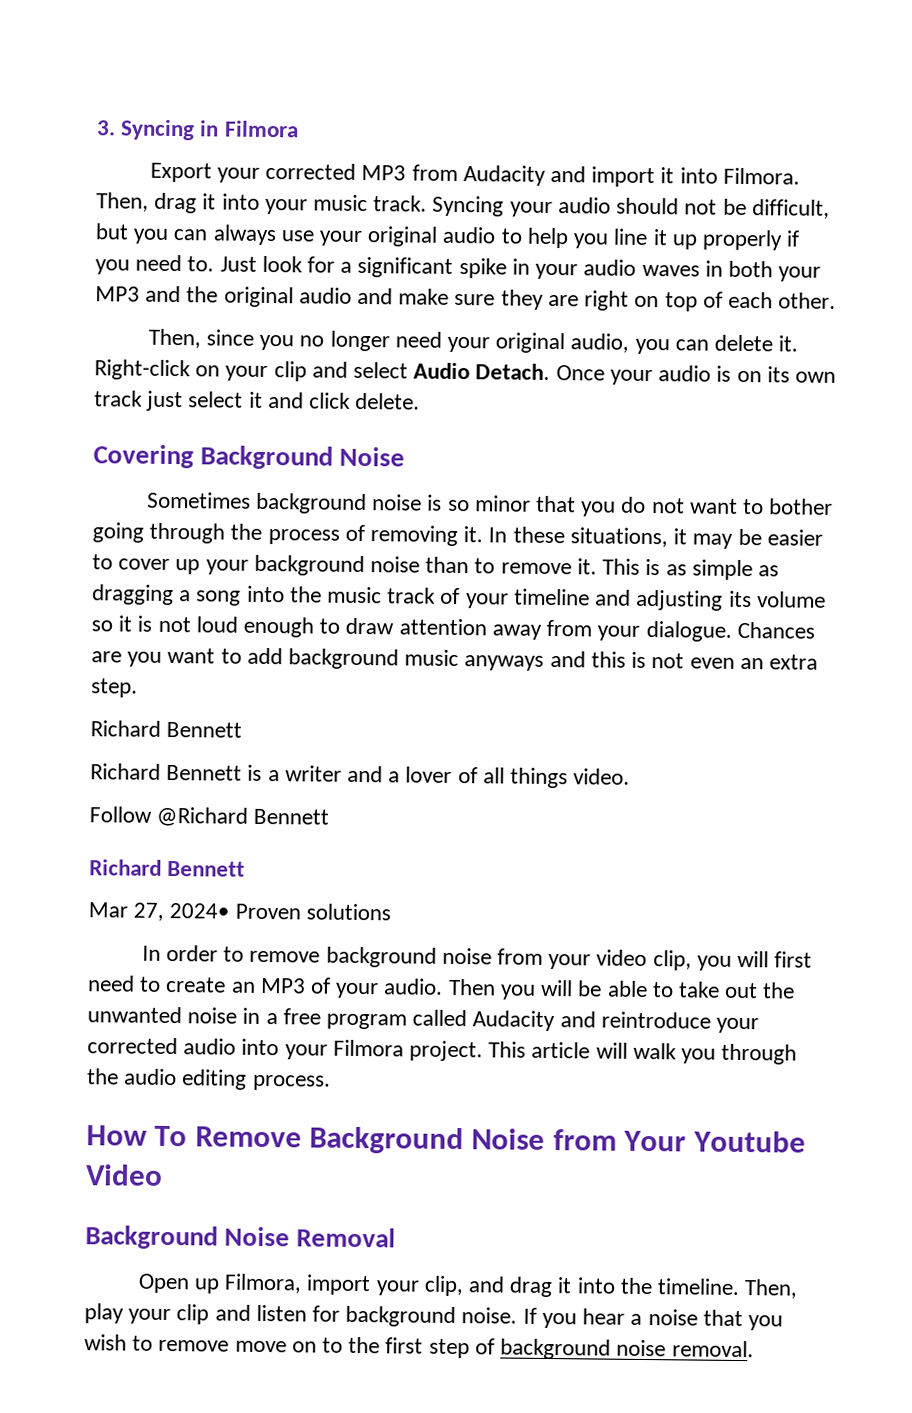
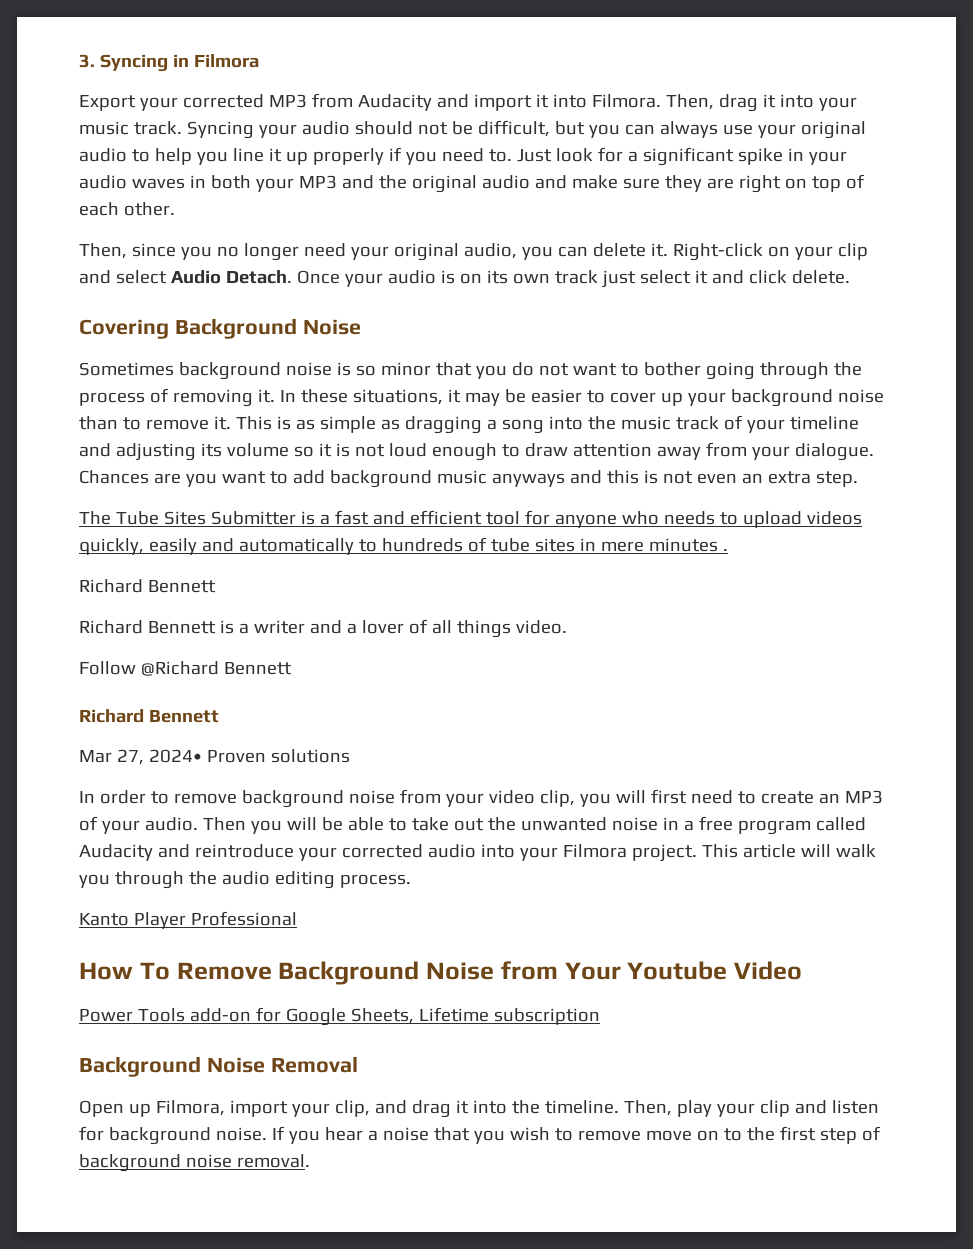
+ The Tube Sites Submitter is a fast and efficient tool for anyone who needs to upload videos quickly, easily and automatically to hundreds of tube sites in mere minutes .
+ Kanto Player Professional
+ Power Tools add-on for Google Sheets, Lifetime subscription

